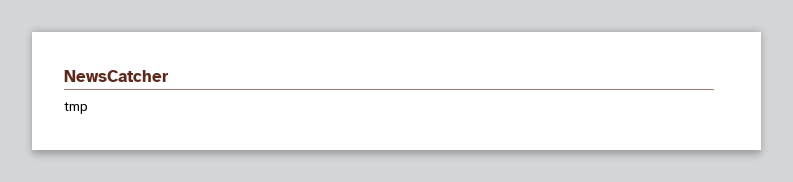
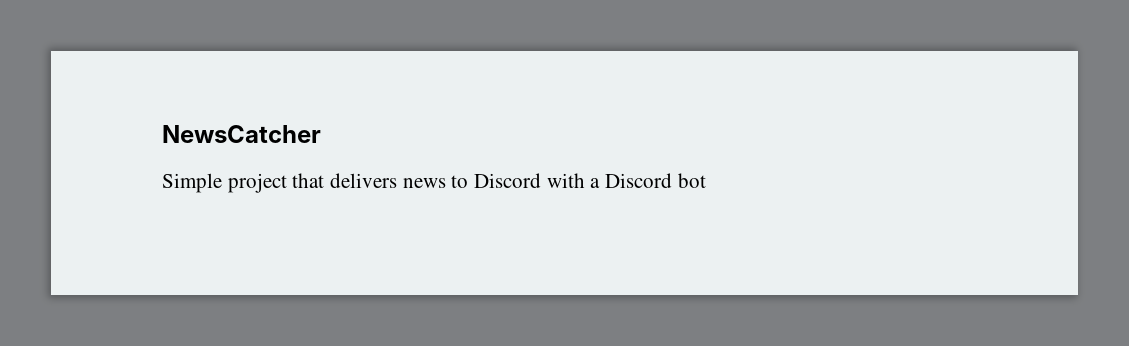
- tmp
+ Simple project that delivers news to Discord with a Discord bot

